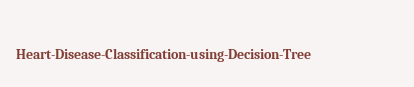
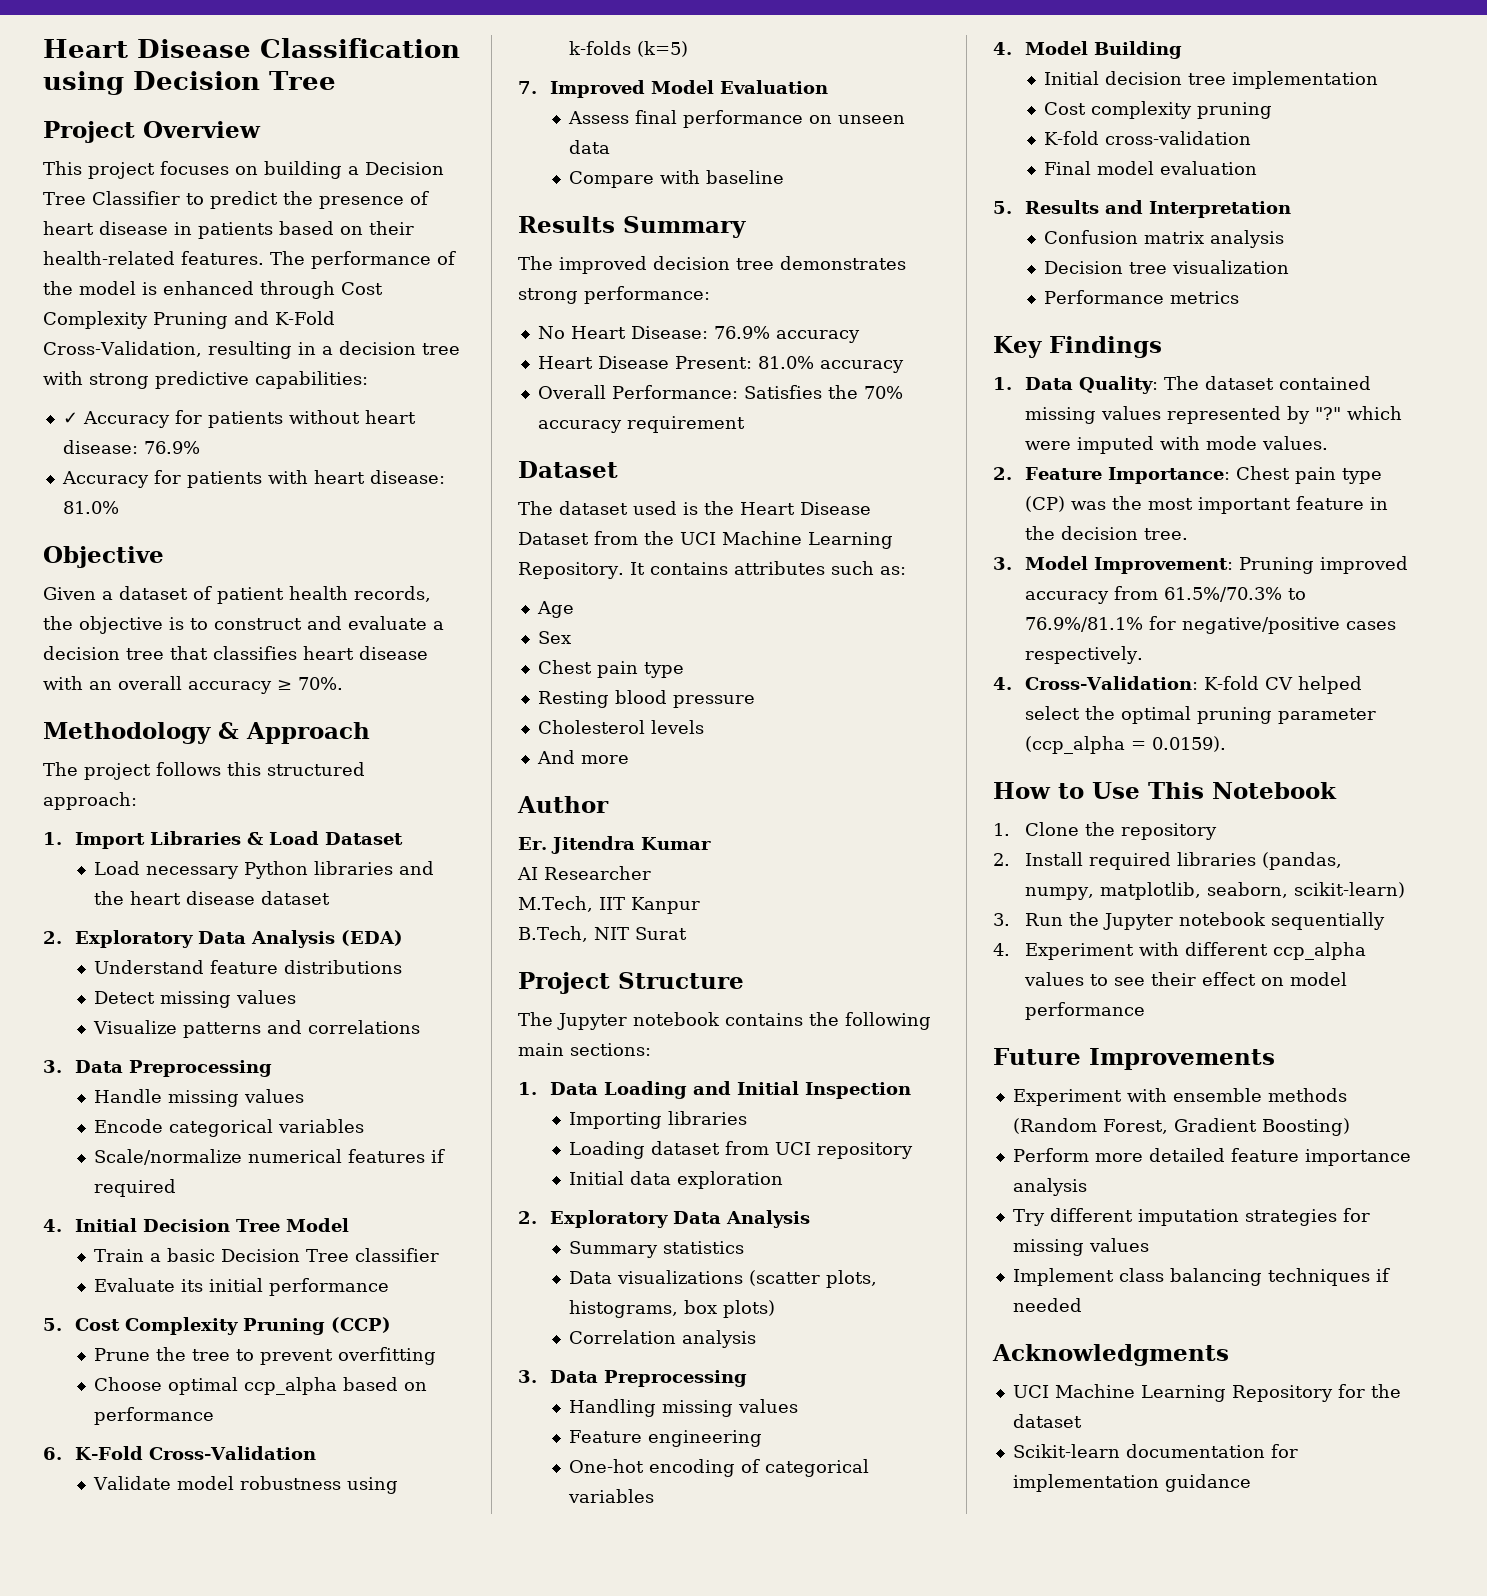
- Heart-Disease-Classification-using-Decision-Tree
+ Heart Disease Classification using Decision Tree
+ Project Overview
+ This project focuses on building a Decision Tree Classifier to predict the presence of heart disease in patients based on their health-related features. The performance of the model is enhanced through Cost Complexity Pruning and K-Fold Cross-Validation, resulting in a decision tree with strong predictive capabilities:
+ ✓ Accuracy for patients without heart disease: 76.9%
+ Accuracy for patients with heart disease: 81.0%
+ Objective
+ Given a dataset of patient health records, the objective is to construct and evaluate a decision tree that classifies heart disease with an overall accuracy ≥ 70%.
+ Methodology & Approach
+ The project follows this structured approach:
+ 1. Import Libraries & Load Dataset
+ Load necessary Python libraries and the heart disease dataset
+ 2. Exploratory Data Analysis (EDA)
+ Understand feature distributions
+ Detect missing values
+ Visualize patterns and correlations
+ 3. Data Preprocessing
+ Handle missing values
+ Encode categorical variables
+ Scale/normalize numerical features if required
+ 4. Initial Decision Tree Model
+ Train a basic Decision Tree classifier
+ Evaluate its initial performance
+ 5. Cost Complexity Pruning (CCP)
+ Prune the tree to prevent overfitting
+ Choose optimal ccp_alpha based on performance
+ 6. K-Fold Cross-Validation
+ Validate model robustness using k-folds (k=5)
+ 7. Improved Model Evaluation
+ Assess final performance on unseen data
+ Compare with baseline
+ Results Summary
+ The improved decision tree demonstrates strong performance:
+ No Heart Disease: 76.9% accuracy
+ Heart Disease Present: 81.0% accuracy
+ Overall Performance: Satisfies the 70% accuracy requirement
+ Dataset
+ The dataset used is the Heart Disease Dataset from the UCI Machine Learning Repository. It contains attributes such as:
+ Age
+ Sex
+ Chest pain type
+ Resting blood pressure
+ Cholesterol levels
+ And more
+ Author
+ Er. Jitendra Kumar
+ AI Researcher
+ M.Tech, IIT Kanpur
+ B.Tech, NIT Surat
+ Project Structure
+ The Jupyter notebook contains the following main sections:
+ 1. Data Loading and Initial Inspection
+ Importing libraries
+ Loading dataset from UCI repository
+ Initial data exploration
+ 2. Exploratory Data Analysis
+ Summary statistics
+ Data visualizations (scatter plots, histograms, box plots)
+ Correlation analysis
+ 3. Data Preprocessing
+ Handling missing values
+ Feature engineering
+ One-hot encoding of categorical variables
+ 4. Model Building
+ Initial decision tree implementation
+ Cost complexity pruning
+ K-fold cross-validation
+ Final model evaluation
+ 5. Results and Interpretation
+ Confusion matrix analysis
+ Decision tree visualization
+ Performance metrics
+ Key Findings
+ 1. Data Quality: The dataset contained missing values represented by "?" which were imputed with mode values.
+ 2. Feature Importance: Chest pain type (CP) was the most important feature in the decision tree.
+ 3. Model Improvement: Pruning improved accuracy from 61.5%/70.3% to 76.9%/81.1% for negative/positive cases respectively.
+ 4. Cross-Validation: K-fold CV helped select the optimal pruning parameter (ccp_alpha = 0.0159).
+ How to Use This Notebook
+ 1. Clone the repository
+ 2. Install required libraries (pandas, numpy, matplotlib, seaborn, scikit-learn)
+ 3. Run the Jupyter notebook sequentially
+ 4. Experiment with different ccp_alpha values to see their effect on model performance
+ Future Improvements
+ Experiment with ensemble methods (Random Forest, Gradient Boosting)
+ Perform more detailed feature importance analysis
+ Try different imputation strategies for missing values
+ Implement class balancing techniques if needed
+ Acknowledgments
+ UCI Machine Learning Repository for the dataset
+ Scikit-learn documentation for implementation guidance

